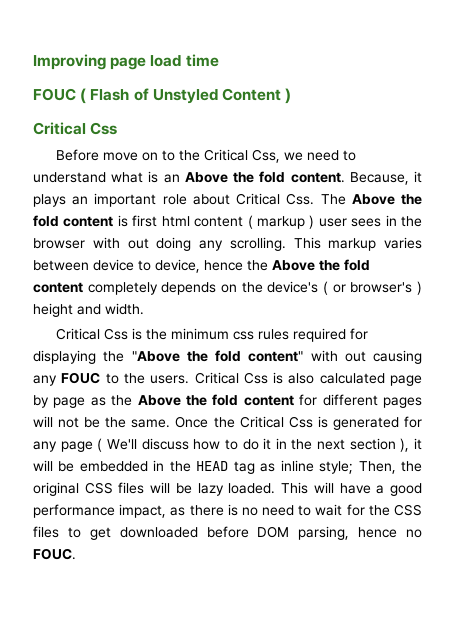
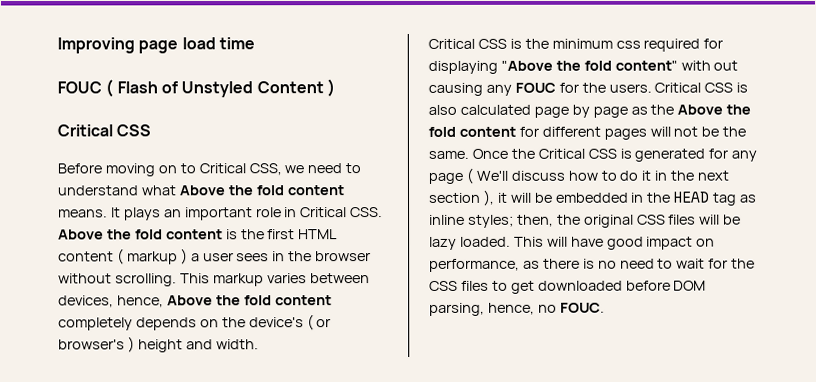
  FOUC ( Flash of Unstyled Content )
- Critical Css
+ Critical CSS
- Before move on to the Critical Css, we need to understand what is an Above the fold content. Because, it plays an important role about Critical Css. The Above the fold content is first html content ( markup ) user sees in the browser with out doing any scrolling.
+ Before moving on to Critical CSS, we need to understand what Above the fold content means. It plays an important role in Critical CSS. Above the fold content is the first HTML content ( markup ) a user sees in the browser without scrolling.
- This markup varies between device to device, hence the Above the fold content completely depends on the device's ( or browser's ) height and width.
+ This markup varies between devices, hence, Above the fold content completely depends on the device's ( or browser's ) height and width.
- Critical Css is the minimum css rules required for displaying the "Above the fold content" with out causing any FOUC to the users.
+ Critical CSS is the minimum css required for displaying "Above the fold content" with out causing any FOUC for the users.
- Critical Css is also calculated page by page as the Above the fold content for different pages will not be the same.
+ Critical CSS is also calculated page by page as the Above the fold content for different pages will not be the same.
- Once the Critical Css is generated for any page ( We'll discuss how to do it in the next section ), it will be embedded in the HEAD tag as inline style; Then, the original CSS files will be lazy loaded.
+ Once the Critical CSS is generated for any page ( We'll discuss how to do it in the next section ), it will be embedded in the HEAD tag as inline styles; then, the original CSS files will be lazy loaded.
- This will have a good performance impact, as there is no need to wait for the CSS files to get downloaded before DOM parsing, hence no FOUC.
+ This will have good impact on performance, as there is no need to wait for the CSS files to get downloaded before DOM parsing, hence, no FOUC.

